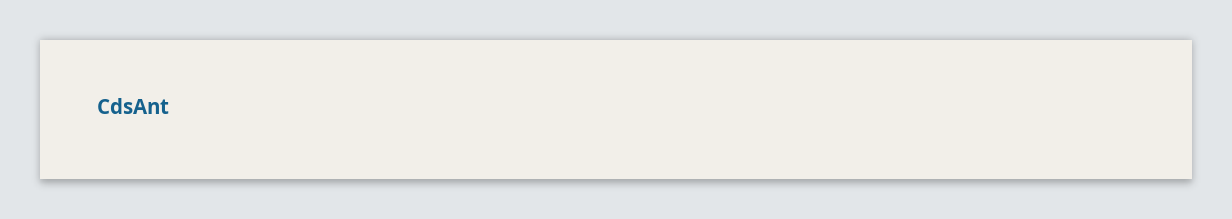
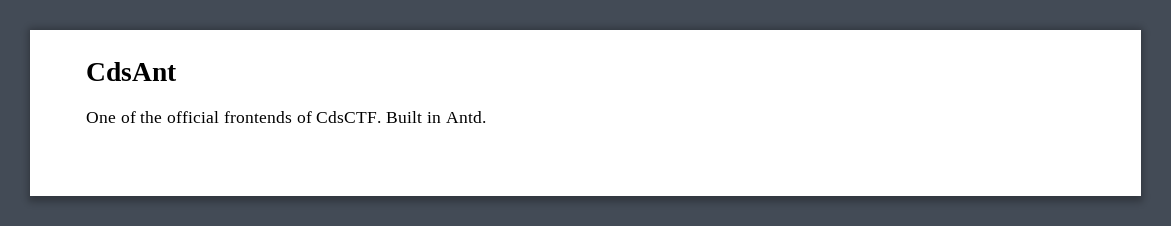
+ One of the official frontends of CdsCTF. Built in Antd.

